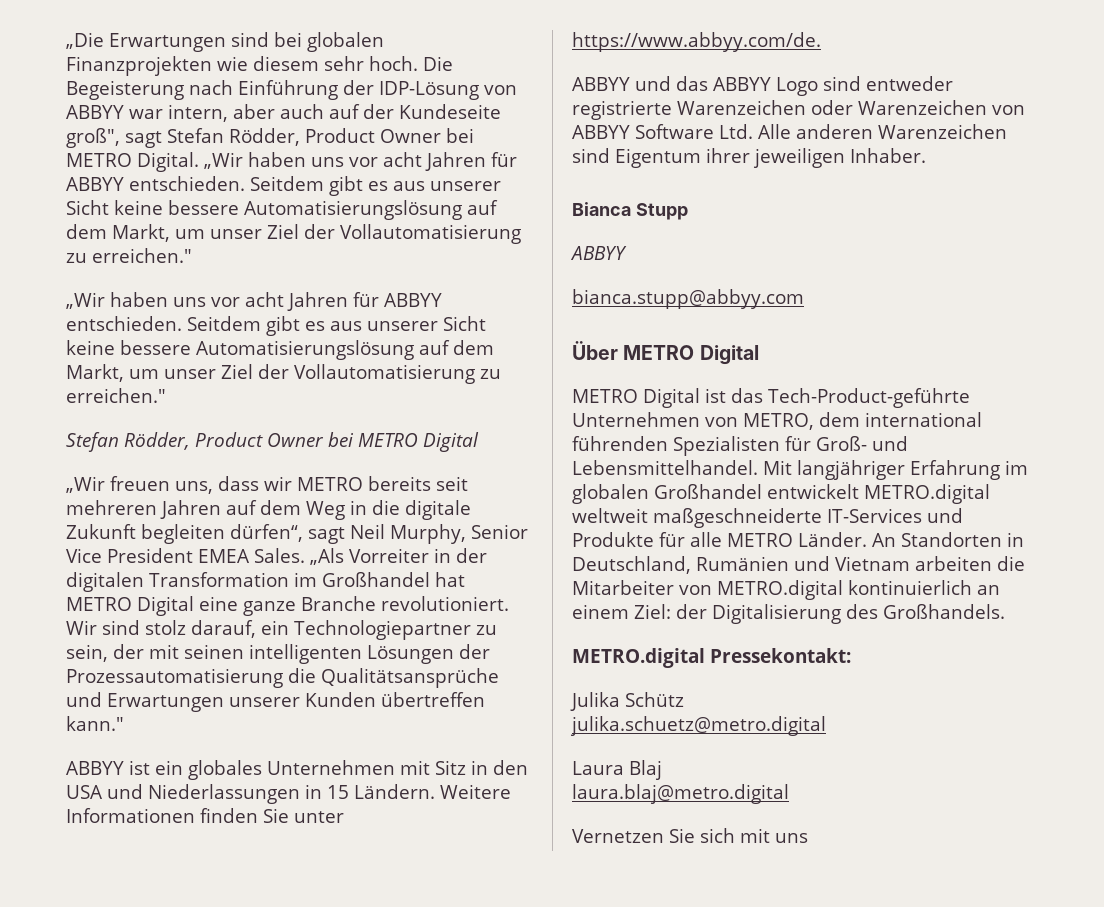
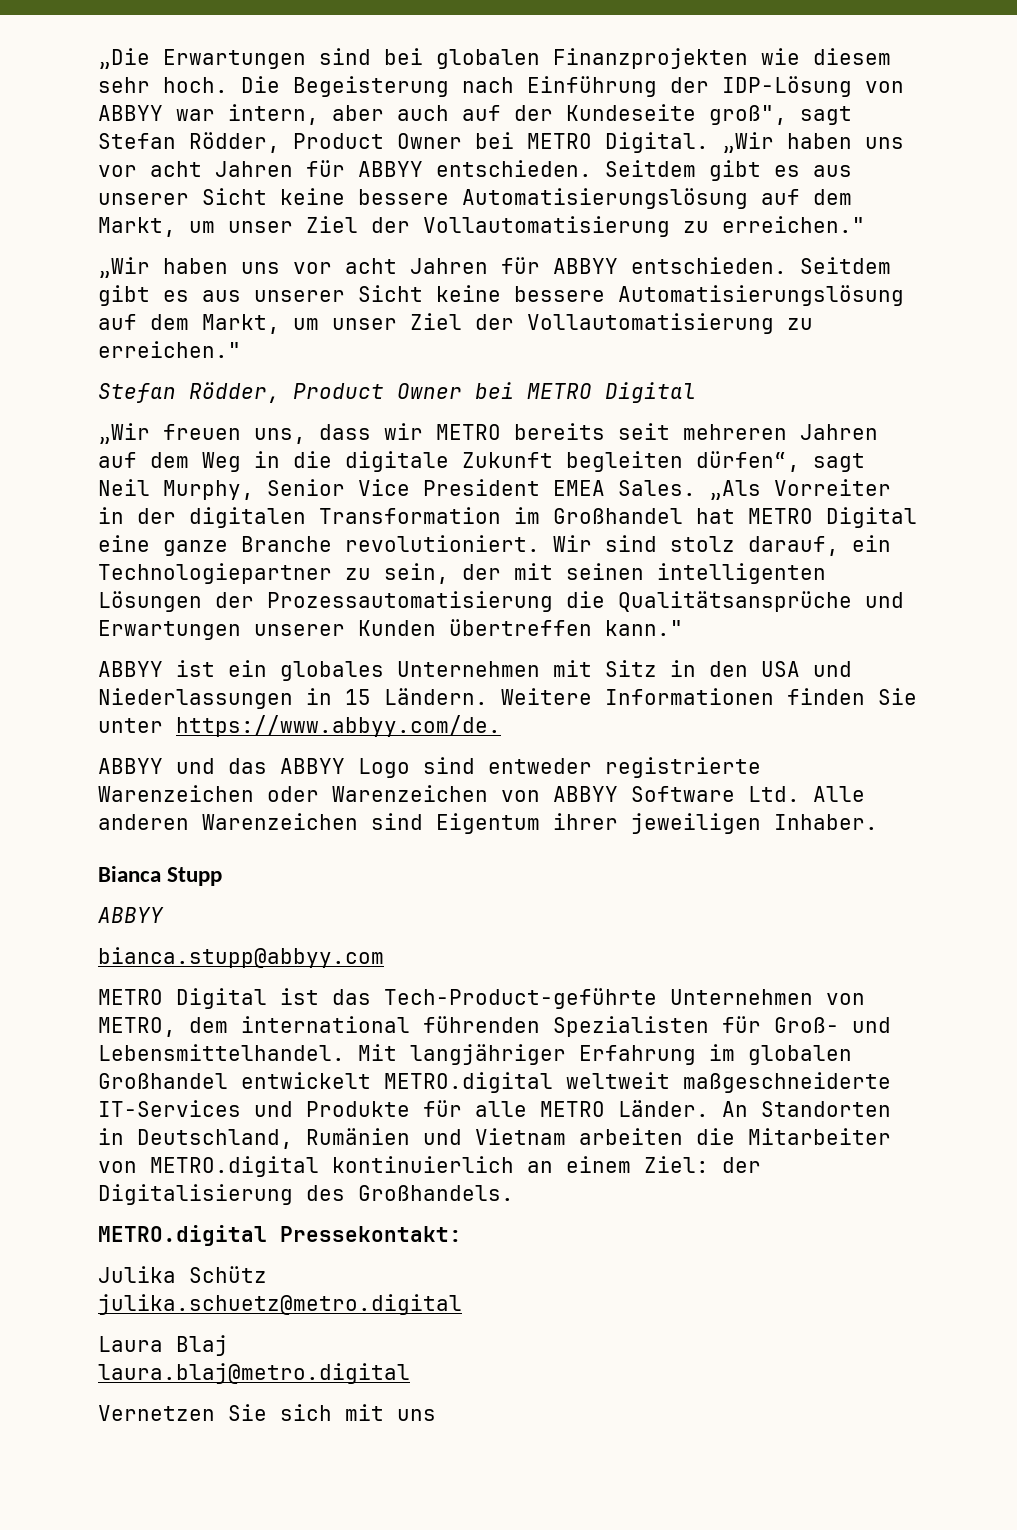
- Über METRO Digital

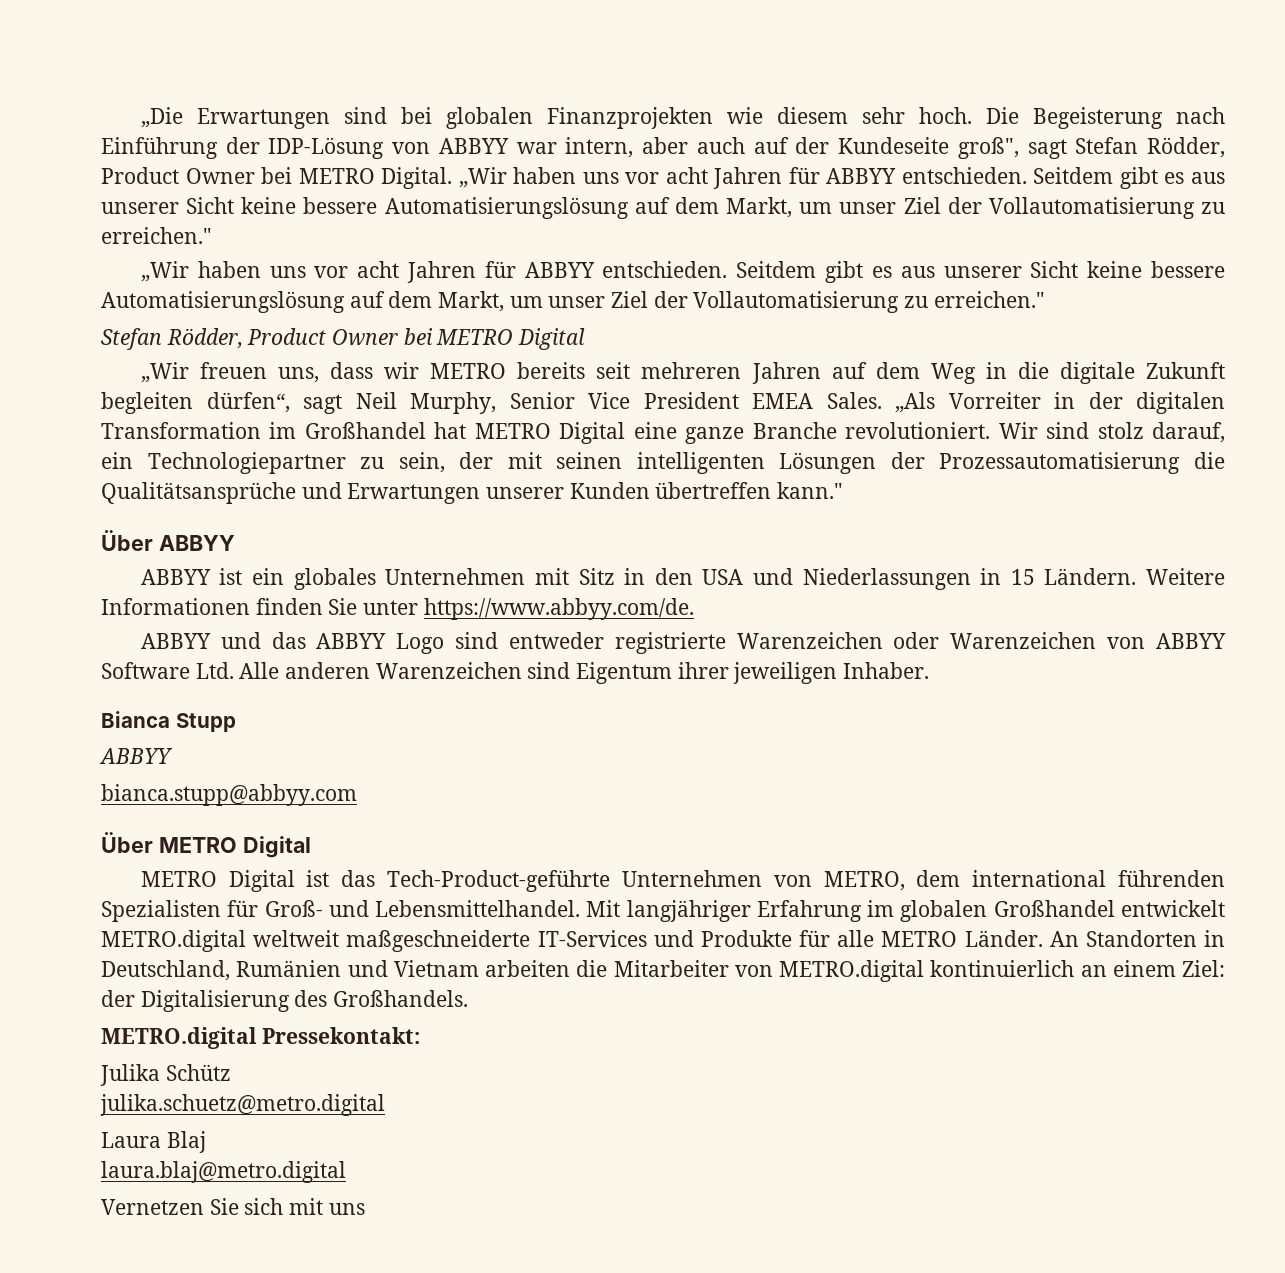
+ Über ABBYY
+ Über METRO Digital

